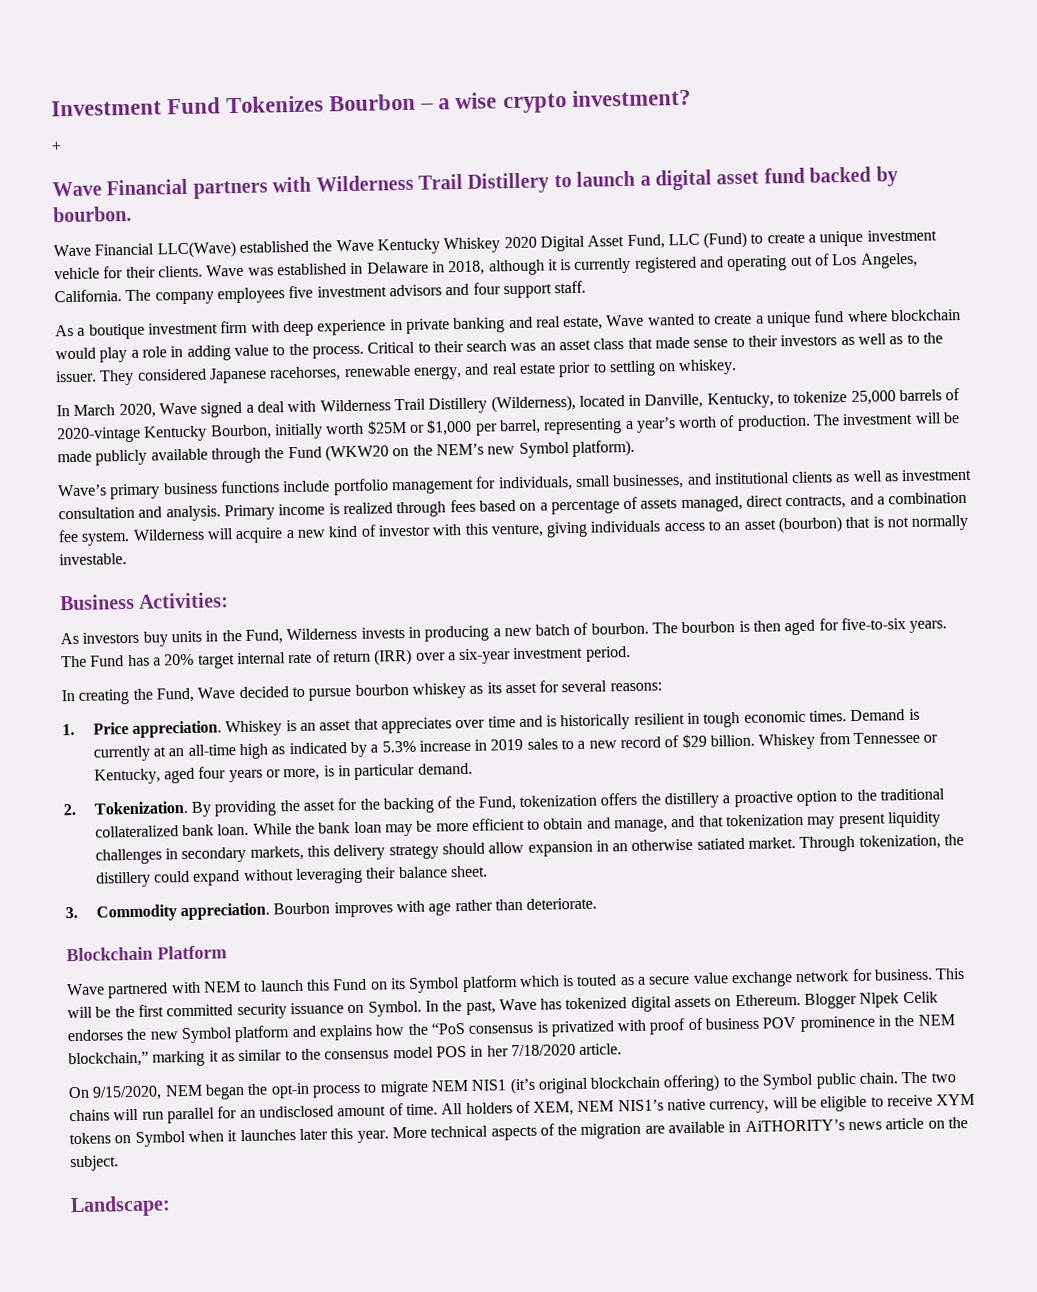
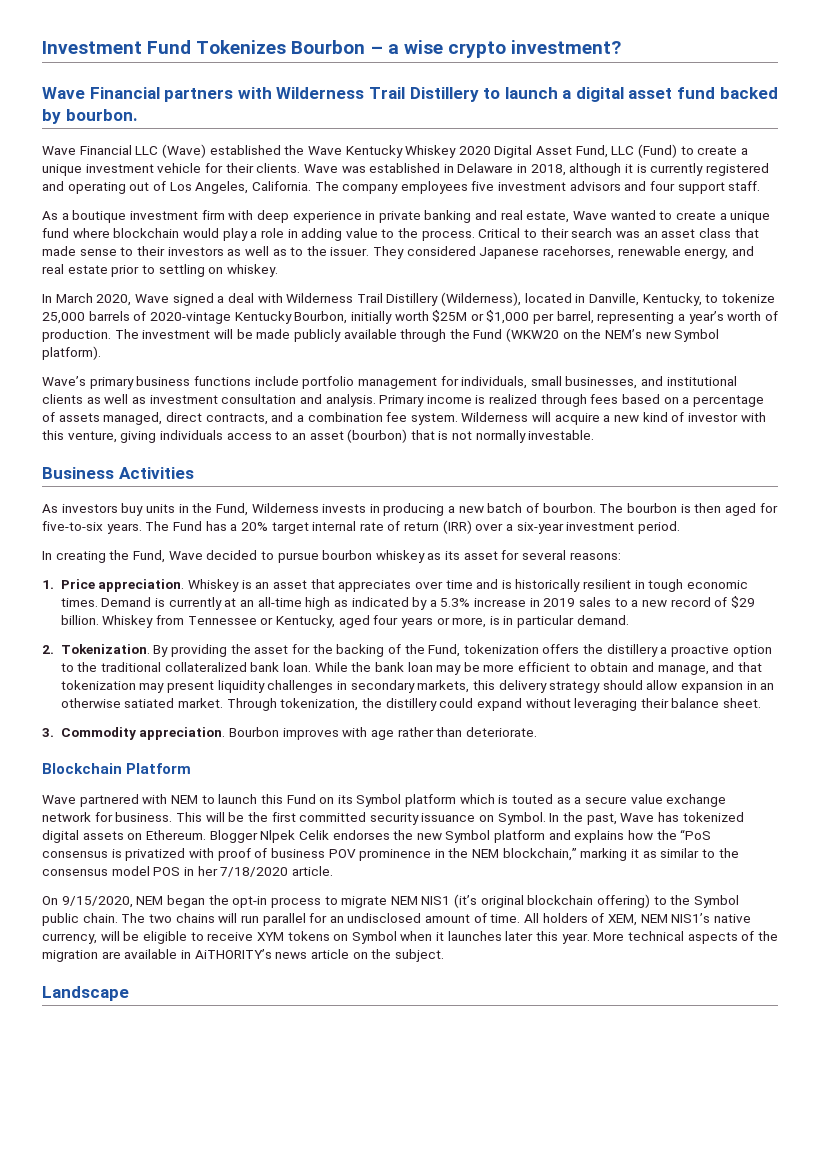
- +
- Wave Financial LLC(Wave) established the Wave Kentucky Whiskey 2020 Digital Asset Fund, LLC (Fund) to create a unique investment vehicle for their clients.
+ Wave Financial LLC (Wave) established the Wave Kentucky Whiskey 2020 Digital Asset Fund, LLC (Fund) to create a unique investment vehicle for their clients.
- Business Activities:
+ Business Activities
- Landscape:
+ Landscape

